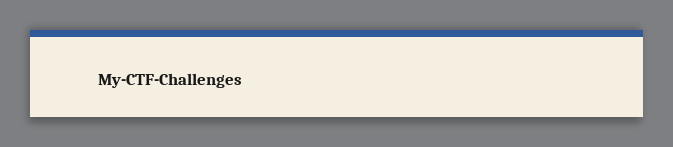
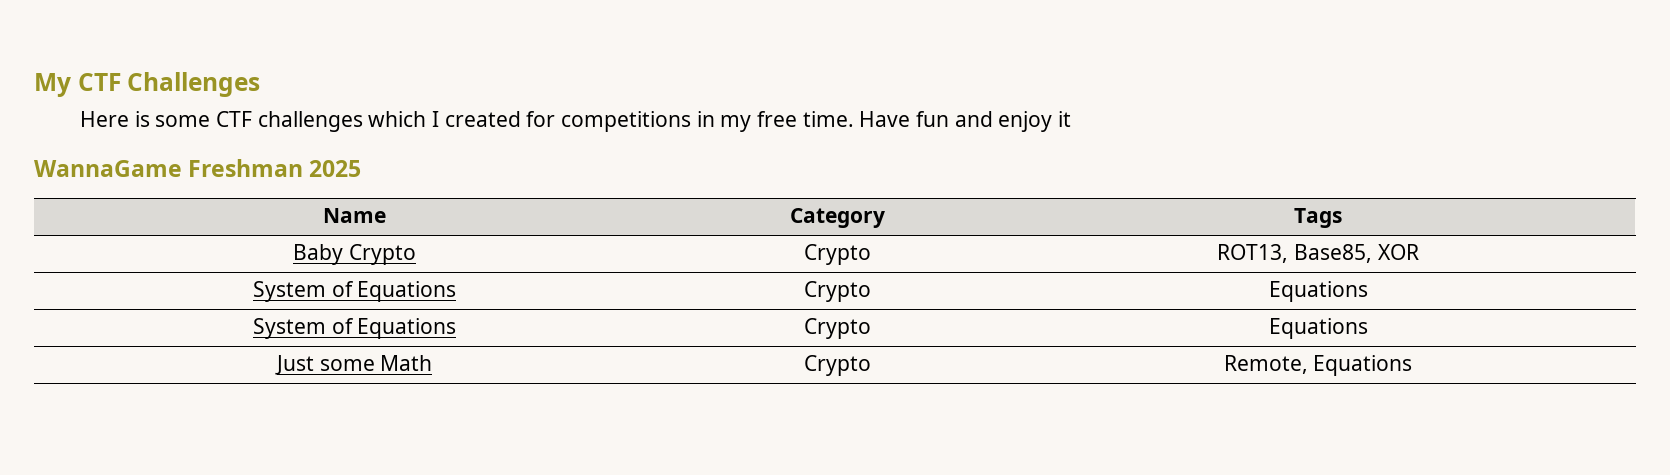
- My-CTF-Challenges
+ My CTF Challenges
+ Here is some CTF challenges which I created for competitions in my free time. Have fun and enjoy it
+ WannaGame Freshman 2025
+ Name | Category | Tags
+ Baby Crypto | Crypto | ROT13, Base85, XOR
+ System of Equations | Crypto | Equations
+ System of Equations | Crypto | Equations
+ Just some Math | Crypto | Remote, Equations

